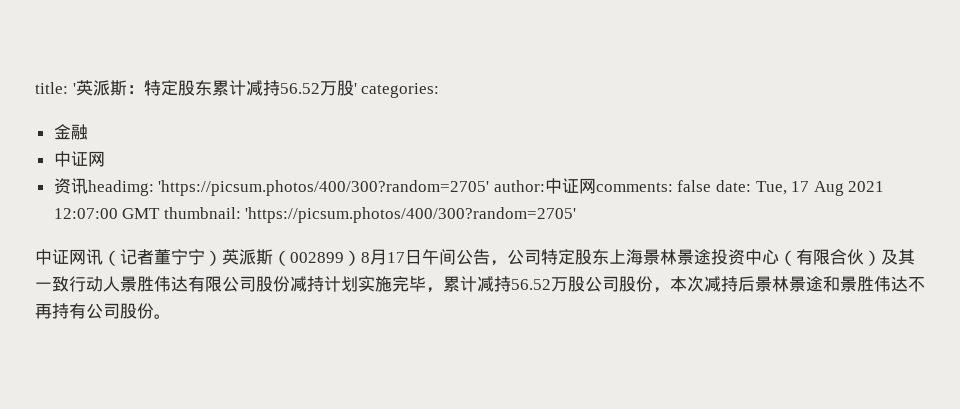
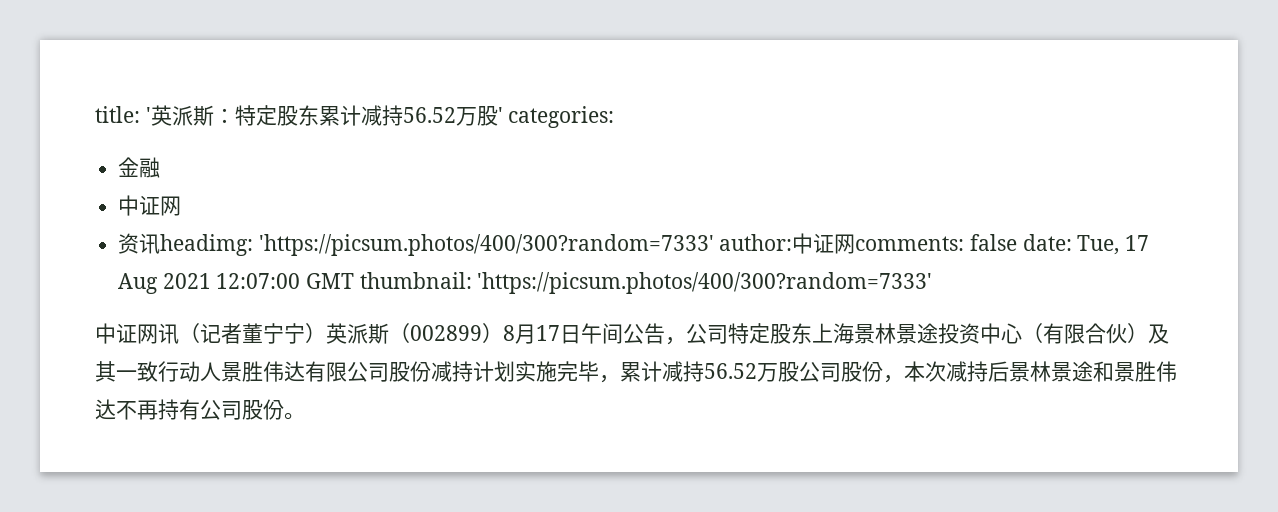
- 资讯headimg: 'https://picsum.photos/400/300?random=2705' author:中证网comments: false date: Tue, 17 Aug 2021 12:07:00 GMT thumbnail: 'https://picsum.photos/400/300?random=2705'
+ 资讯headimg: 'https://picsum.photos/400/300?random=7333' author:中证网comments: false date: Tue, 17 Aug 2021 12:07:00 GMT thumbnail: 'https://picsum.photos/400/300?random=7333'

